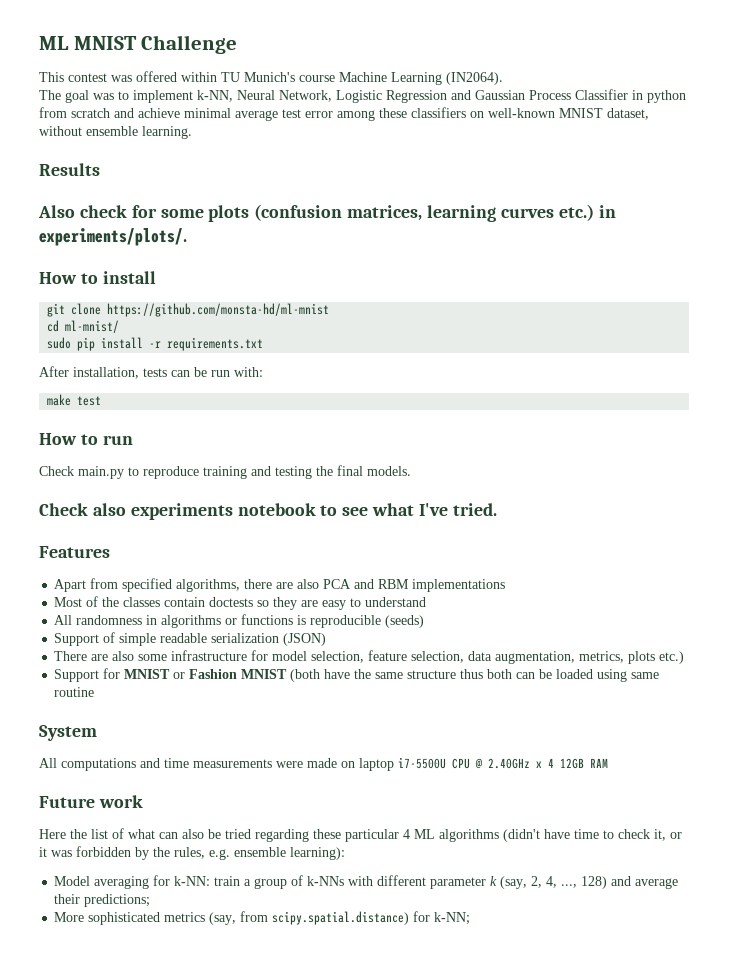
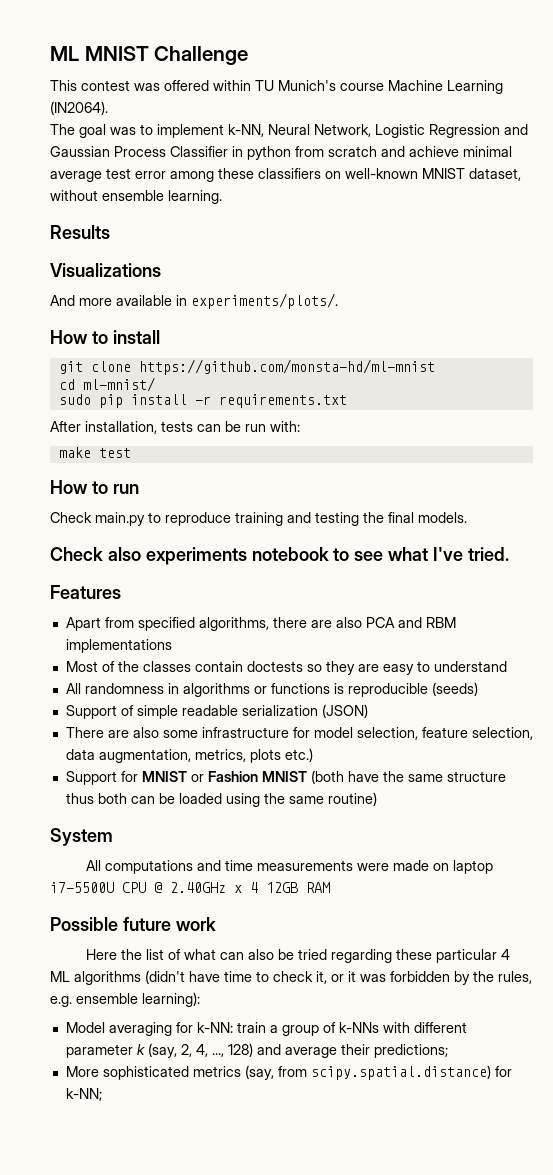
- Also check for some plots (confusion matrices, learning curves etc.) in experiments/plots/.
+ Visualizations
+ And more available in experiments/plots/.
- Support for MNIST or Fashion MNIST (both have the same structure thus both can be loaded using same routine
+ Support for MNIST or Fashion MNIST (both have the same structure thus both can be loaded using the same routine)
- Future work
+ Possible future work

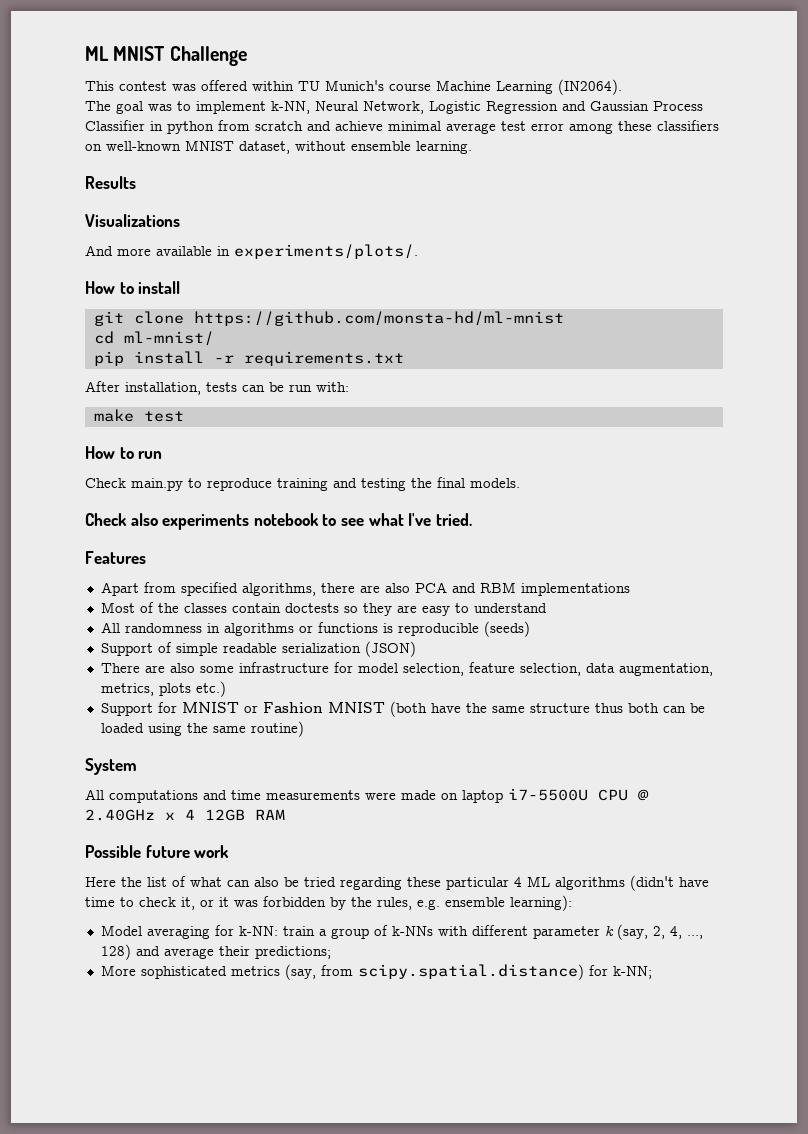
- sudo pip install -r requirements.txt
+ pip install -r requirements.txt

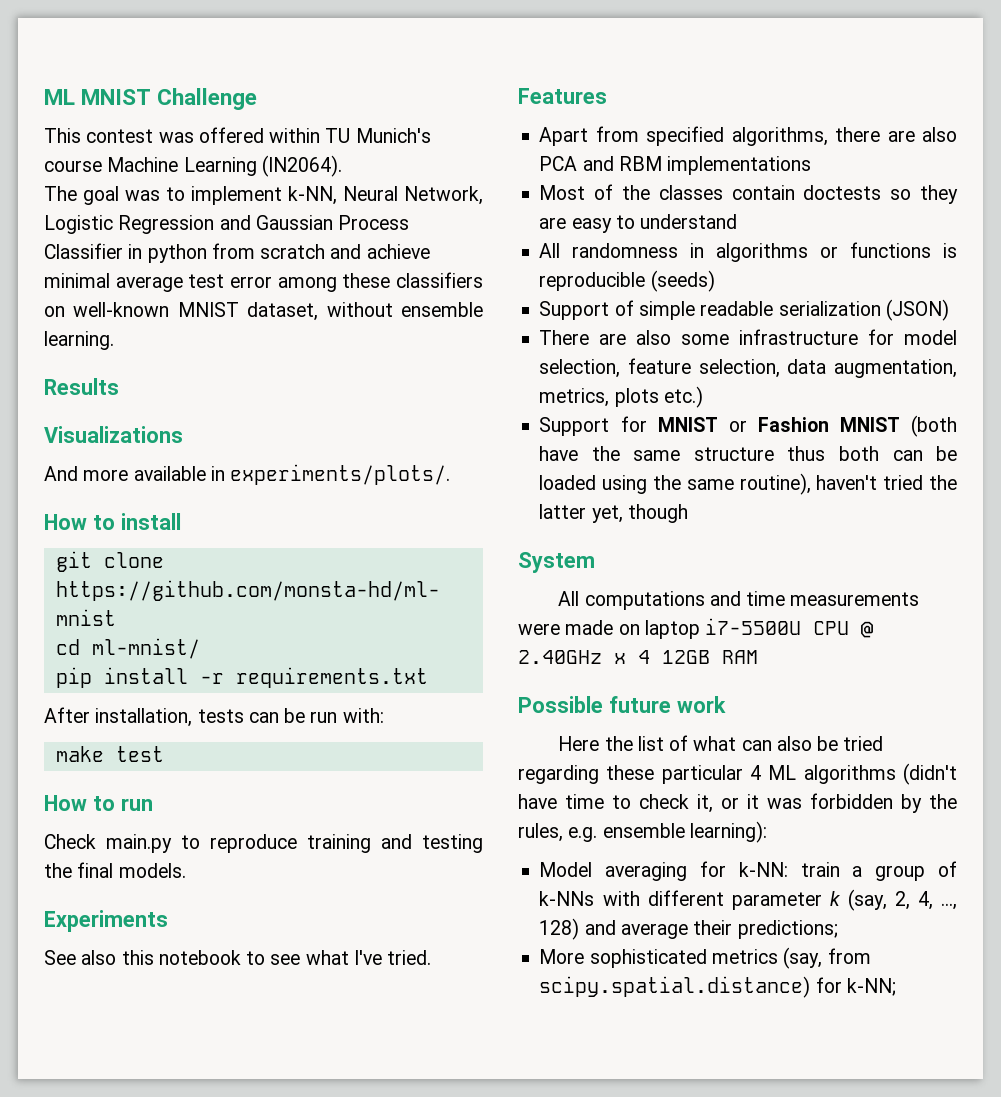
- Check also experiments notebook to see what I've tried.
+ Experiments
+ See also this notebook to see what I've tried.
- Support for MNIST or Fashion MNIST (both have the same structure thus both can be loaded using the same routine)
+ Support for MNIST or Fashion MNIST (both have the same structure thus both can be loaded using the same routine), haven't tried the latter yet, though

